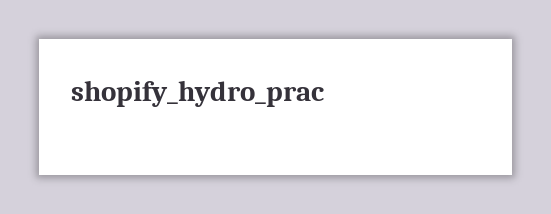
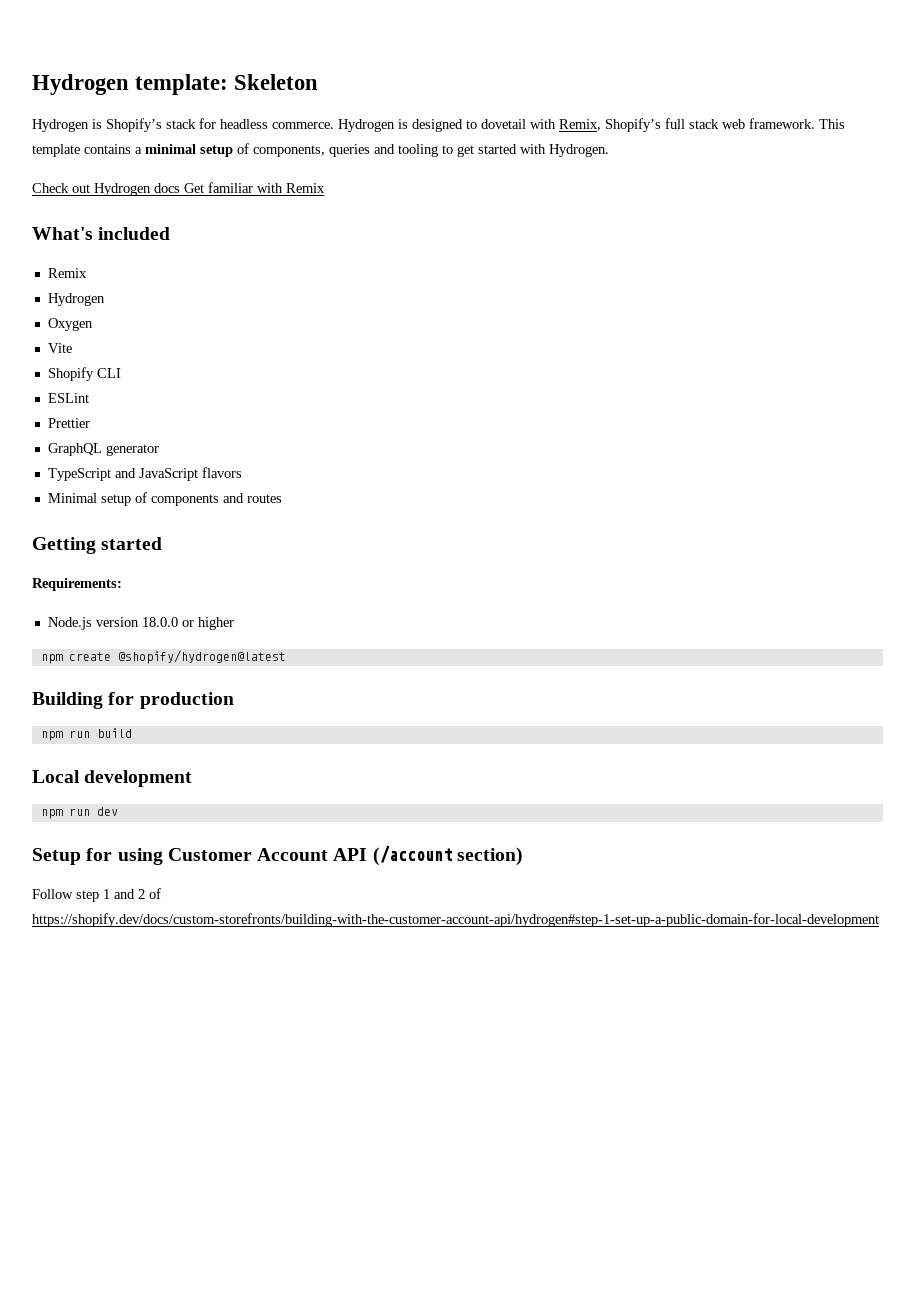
- shopify_hydro_prac
+ Hydrogen template: Skeleton
+ Hydrogen is Shopify’s stack for headless commerce. Hydrogen is designed to dovetail with Remix, Shopify’s full stack web framework. This template contains a minimal setup of components, queries and tooling to get started with Hydrogen.
+ Check out Hydrogen docs Get familiar with Remix
+ What's included
+ Remix
+ Hydrogen
+ Oxygen
+ Vite
+ Shopify CLI
+ ESLint
+ Prettier
+ GraphQL generator
+ TypeScript and JavaScript flavors
+ Minimal setup of components and routes
+ Getting started
+ Requirements:
+ Node.js version 18.0.0 or higher
+ npm create @shopify/hydrogen@latest
+ Building for production
+ npm run build
+ Local development
+ npm run dev
+ Setup for using Customer Account API (/account section)
+ Follow step 1 and 2 of https://shopify.dev/docs/custom-storefronts/building-with-the-customer-account-api/hydrogen#step-1-set-up-a-public-domain-for-local-development

